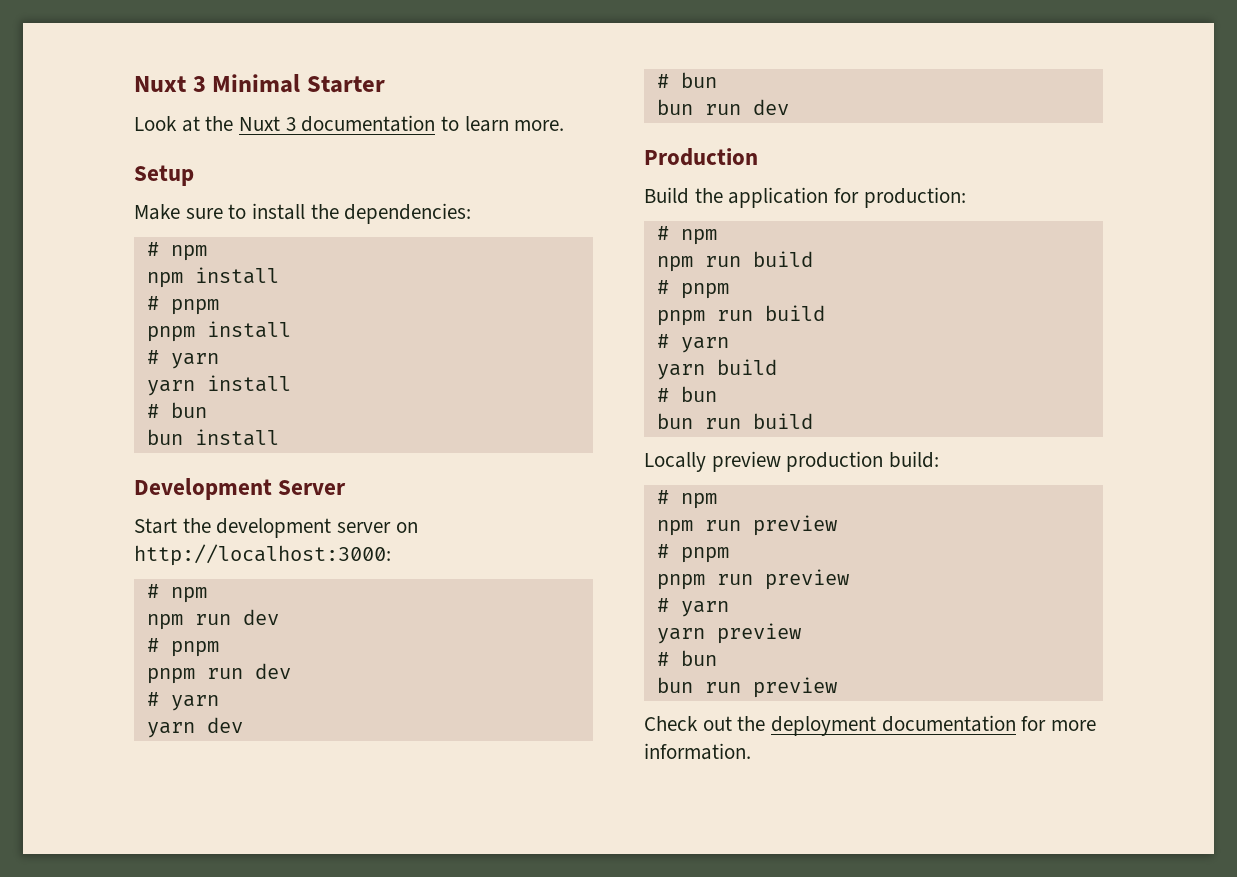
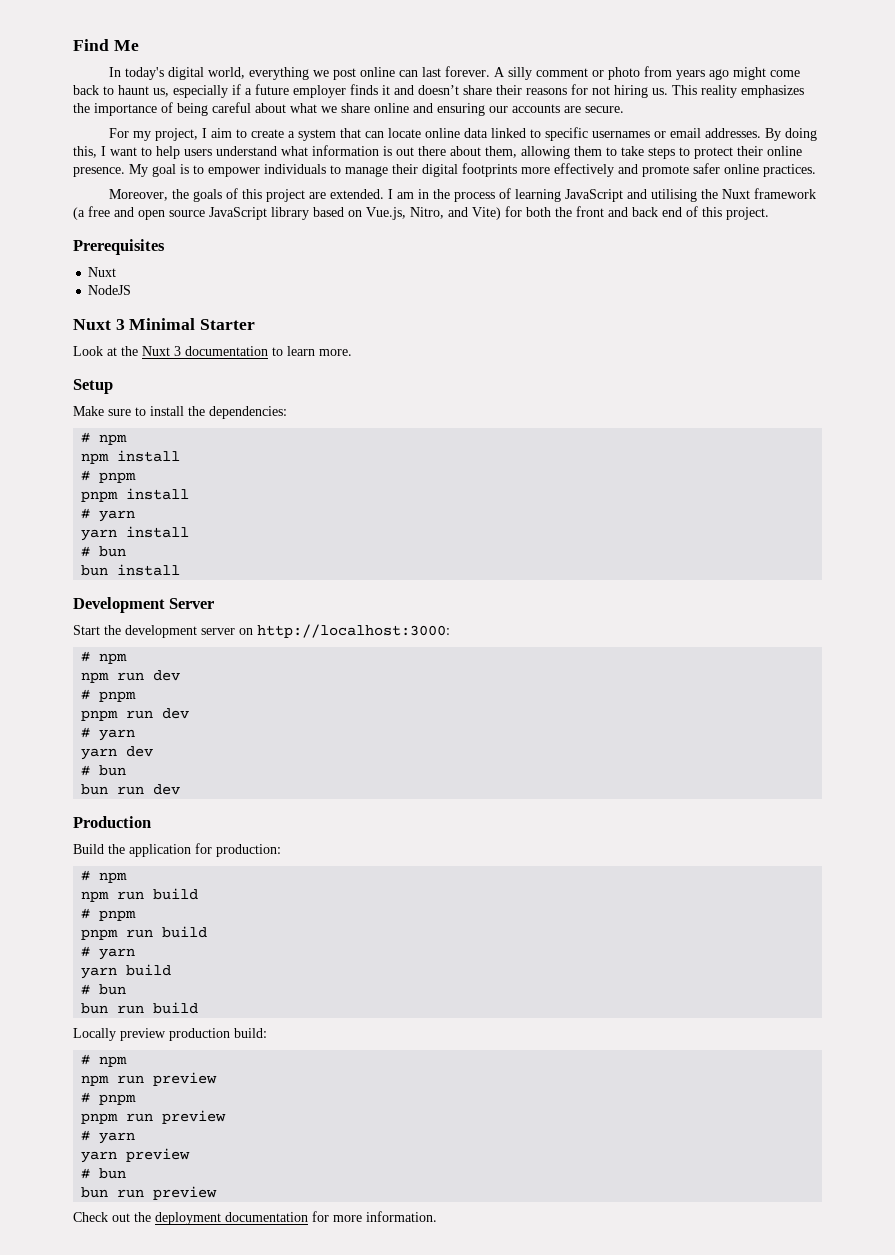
+ Find Me
+ In today's digital world, everything we post online can last forever. A silly comment or photo from years ago might come back to haunt us, especially if a future employer finds it and doesn’t share their reasons for not hiring us. This reality emphasizes the importance of being careful about what we share online and ensuring our accounts are secure.
+ For my project, I aim to create a system that can locate online data linked to specific usernames or email addresses. By doing this, I want to help users understand what information is out there about them, allowing them to take steps to protect their online presence. My goal is to empower individuals to manage their digital footprints more effectively and promote safer online practices.
+ Moreover, the goals of this project are extended. I am in the process of learning JavaScript and utilising the Nuxt framework (a free and open source JavaScript library based on Vue.js, Nitro, and Vite) for both the front and back end of this project.
+ Prerequisites
+ Nuxt
+ NodeJS

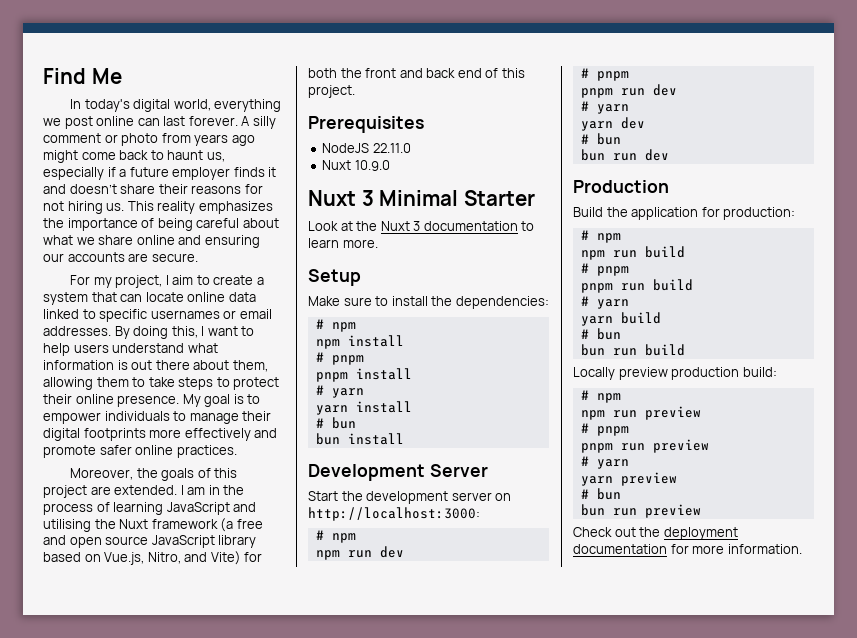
  Prerequisites
- Nuxt
- NodeJS
+ NodeJS 22.11.0
+ Nuxt 10.9.0

